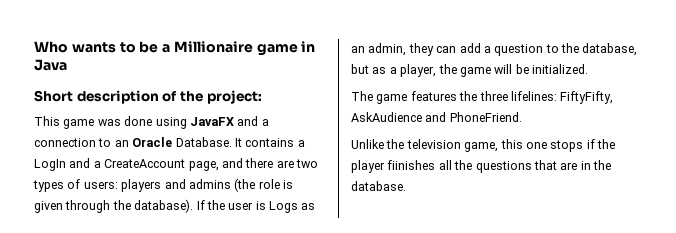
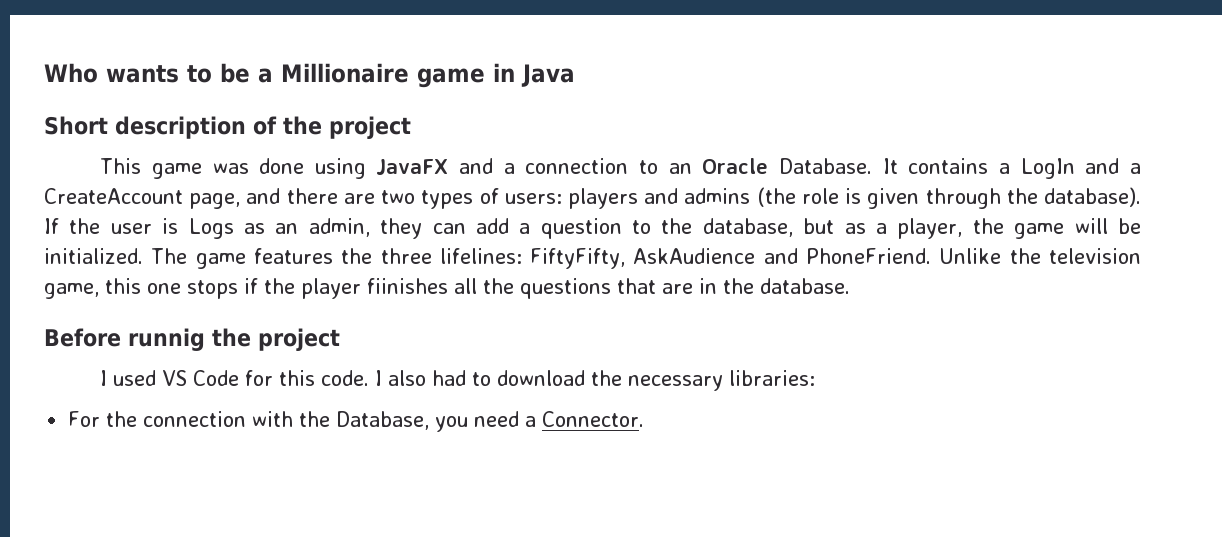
- Short description of the project:
+ Short description of the project
- If the user is Logs as an admin, they can add a question to the database, but as a player, the game will be initialized.
- The game features the three lifelines: FiftyFifty, AskAudience and PhoneFriend.
- Unlike the television game, this one stops if the player fiinishes all the questions that are in the database.
+ If the user is Logs as an admin, they can add a question to the database, but as a player, the game will be initialized. The game features the three lifelines: FiftyFifty, AskAudience and PhoneFriend. Unlike the television game, this one stops if the player fiinishes all the questions that are in the database.
+ Before runnig the project
+ I used VS Code for this code. I also had to download the necessary libraries:
+ For the connection with the Database, you need a Connector.

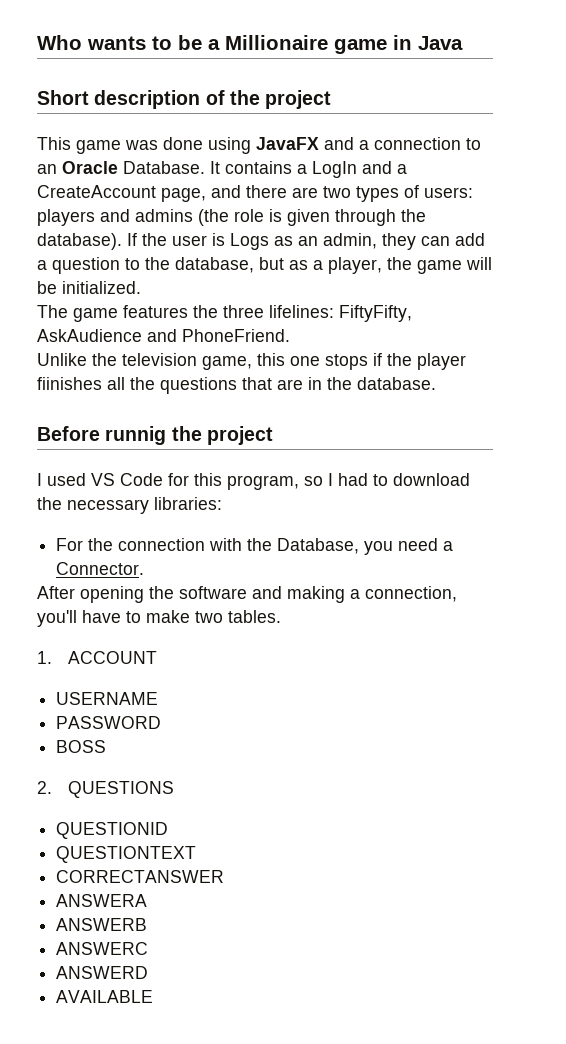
- If the user is Logs as an admin, they can add a question to the database, but as a player, the game will be initialized. The game features the three lifelines: FiftyFifty, AskAudience and PhoneFriend. Unlike the television game, this one stops if the player fiinishes all the questions that are in the database.
+ If the user is Logs as an admin, they can add a question to the database, but as a player, the game will be initialized.
+ The game features the three lifelines: FiftyFifty, AskAudience and PhoneFriend.
+ Unlike the television game, this one stops if the player fiinishes all the questions that are in the database.
- I used VS Code for this code. I also had to download the necessary libraries:
+ I used VS Code for this program, so I had to download the necessary libraries:
+ After opening the software and making a connection, you'll have to make two tables.
+ 1. ACCOUNT
+ USERNAME
+ PASSWORD
+ BOSS
+ 2. QUESTIONS
+ QUESTIONID
+ QUESTIONTEXT
+ CORRECTANSWER
+ ANSWERA
+ ANSWERB
+ ANSWERC
+ ANSWERD
+ AVAILABLE

